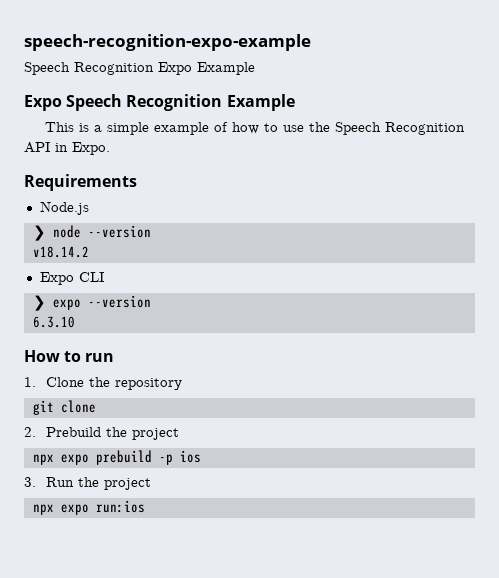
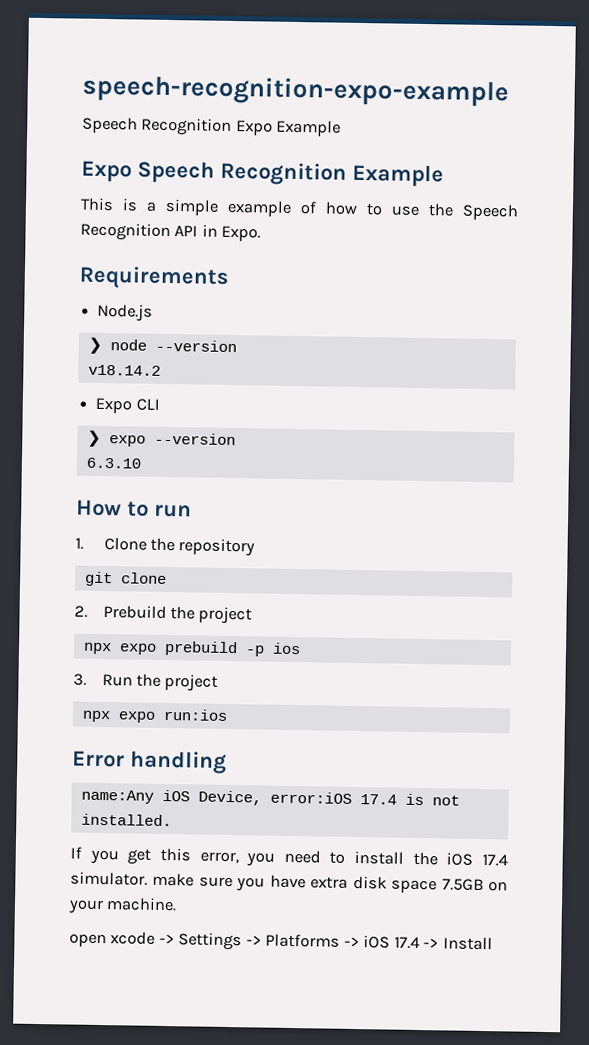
+ Error handling
+ name:Any iOS Device, error:iOS 17.4 is not installed.
+ If you get this error, you need to install the iOS 17.4 simulator. make sure you have extra disk space 7.5GB on your machine.
+ open xcode -> Settings -> Platforms -> iOS 17.4 -> Install

